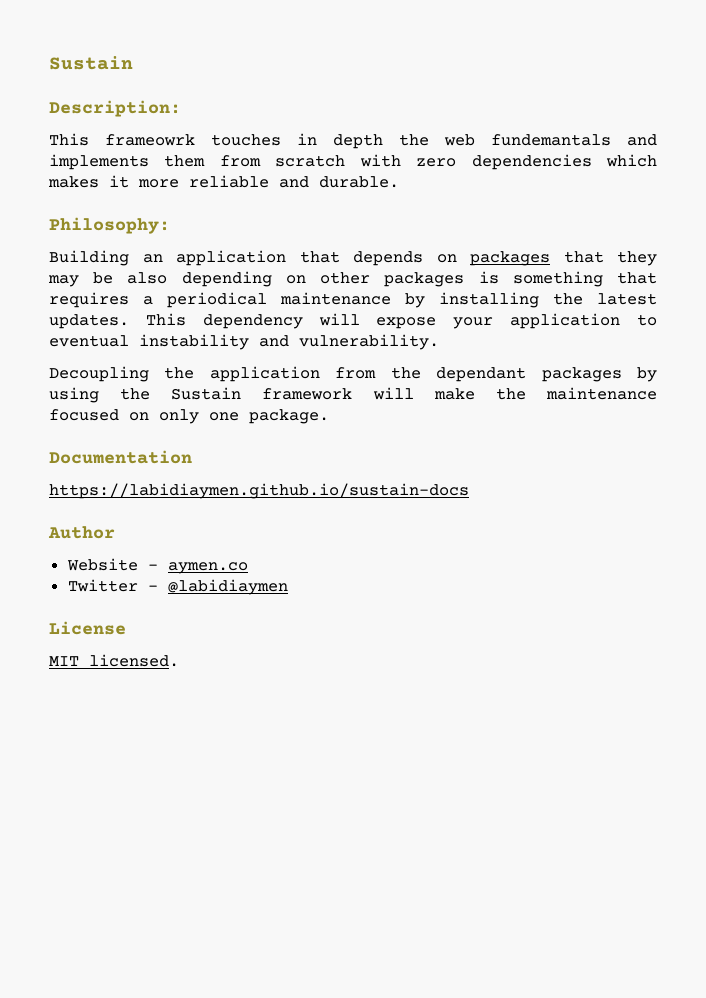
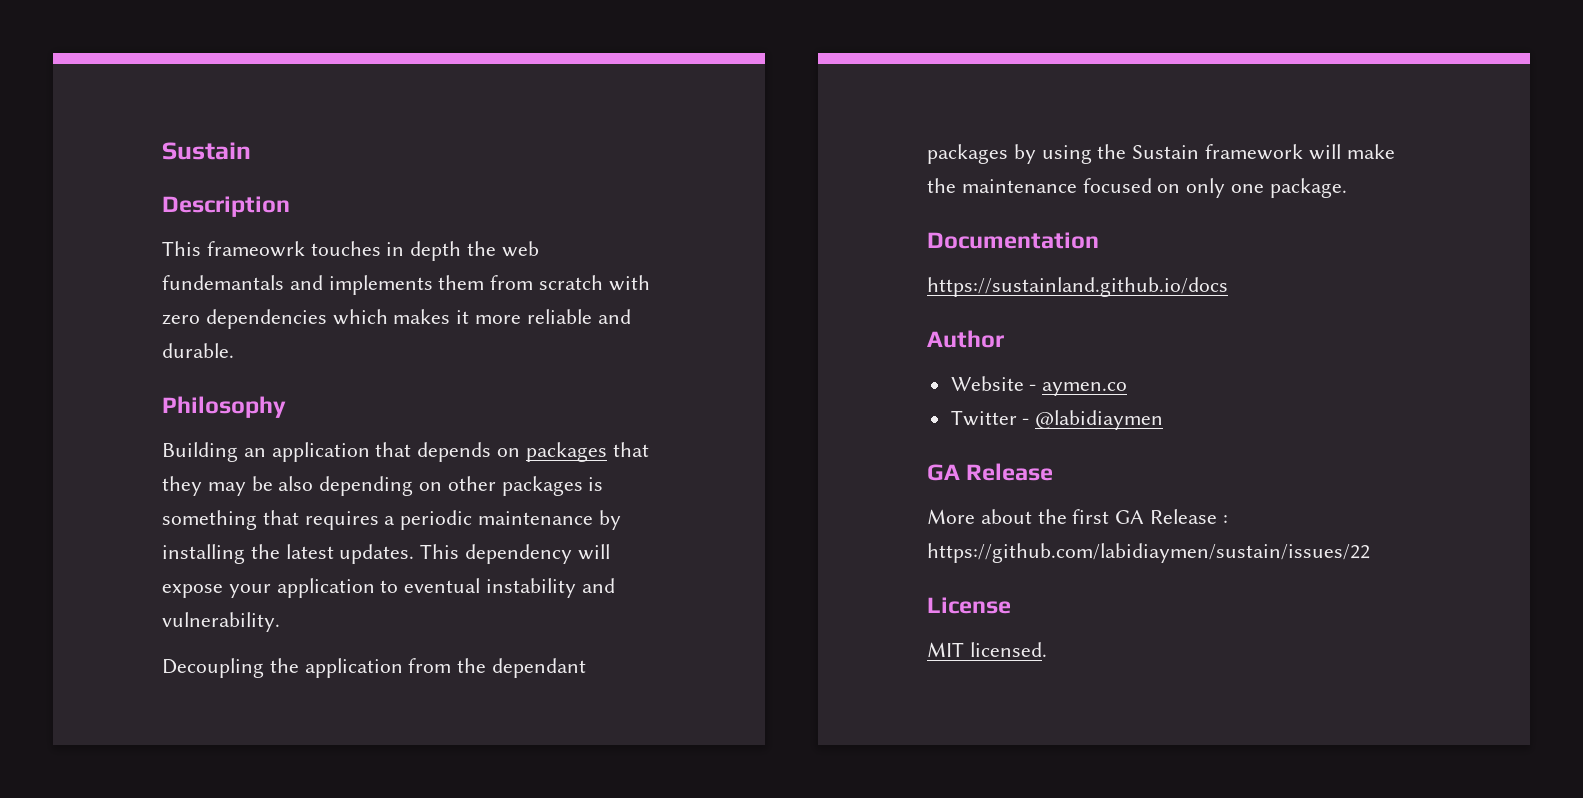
- Description:
+ Description
- Philosophy:
+ Philosophy
- Building an application that depends on packages that they may be also depending on other packages is something that requires a periodical maintenance by installing the latest updates.
+ Building an application that depends on packages that they may be also depending on other packages is something that requires a periodic maintenance by installing the latest updates.
- https://labidiaymen.github.io/sustain-docs
+ https://sustainland.github.io/docs
  Twitter - @labidiaymen
+ GA Release
+ More about the first GA Release : https://github.com/labidiaymen/sustain/issues/22

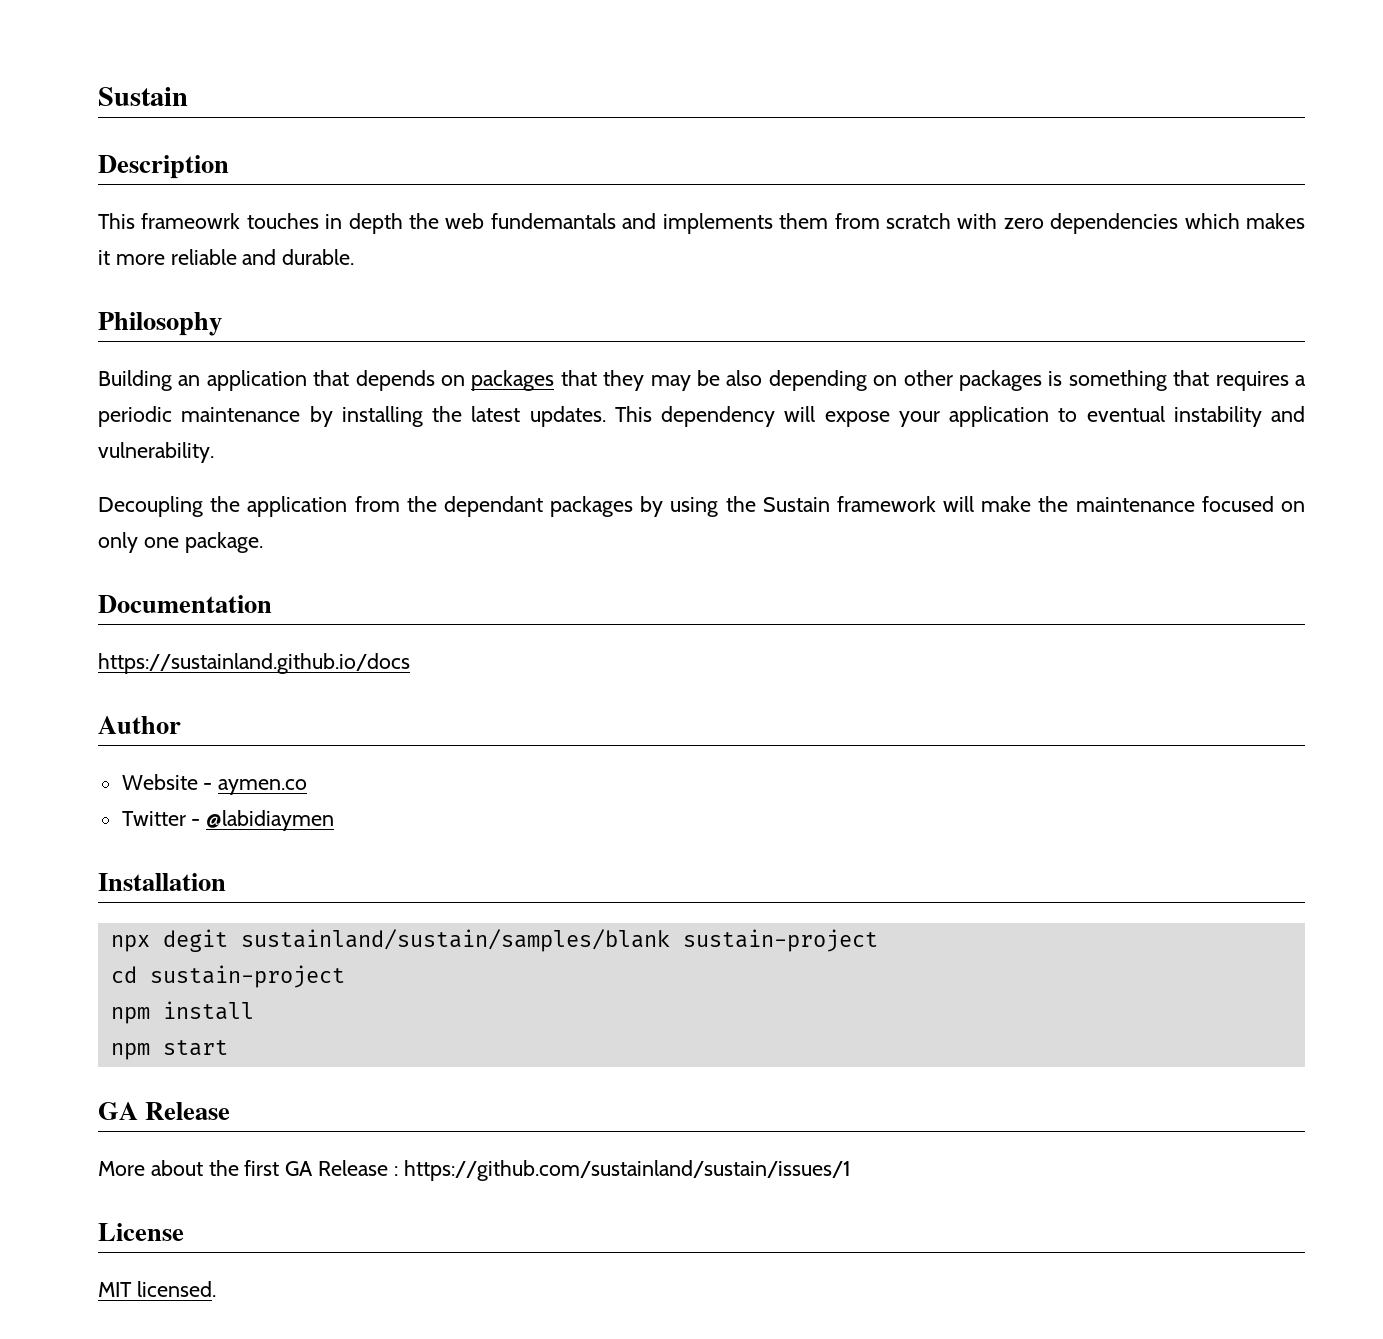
+ Installation
+ npx degit sustainland/sustain/samples/blank sustain-project
+ cd sustain-project
+ npm install
+ npm start
- More about the first GA Release : https://github.com/labidiaymen/sustain/issues/22
+ More about the first GA Release : https://github.com/sustainland/sustain/issues/1

